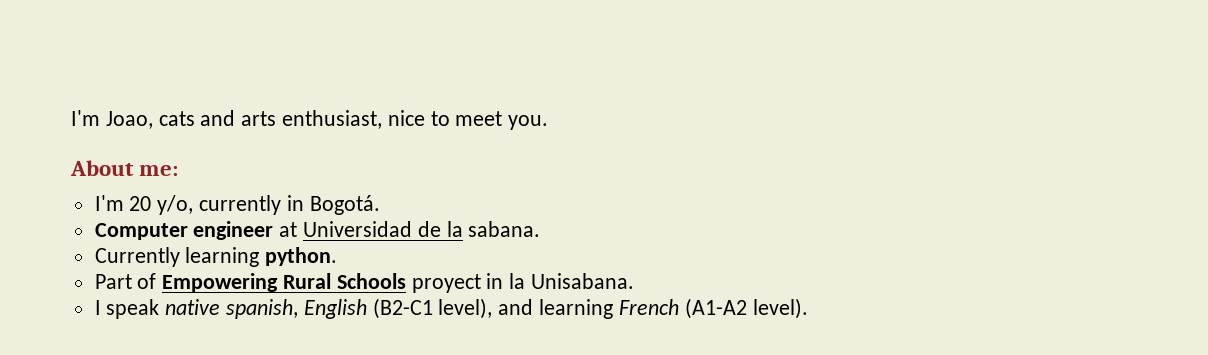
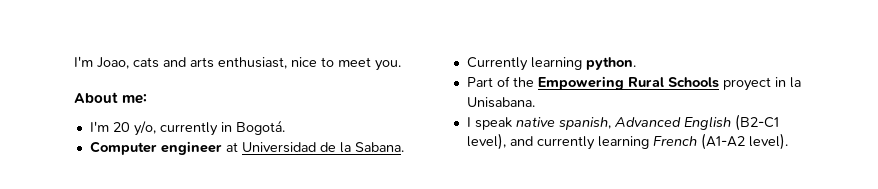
- Computer engineer at Universidad de la sabana.
+ Computer engineer at Universidad de la Sabana.
- Part of Empowering Rural Schools proyect in la Unisabana.
+ Part of the Empowering Rural Schools proyect in la Unisabana.
- I speak native spanish, English (B2-C1 level), and learning French (A1-A2 level).
+ I speak native spanish, Advanced English (B2-C1 level), and currently learning French (A1-A2 level).

